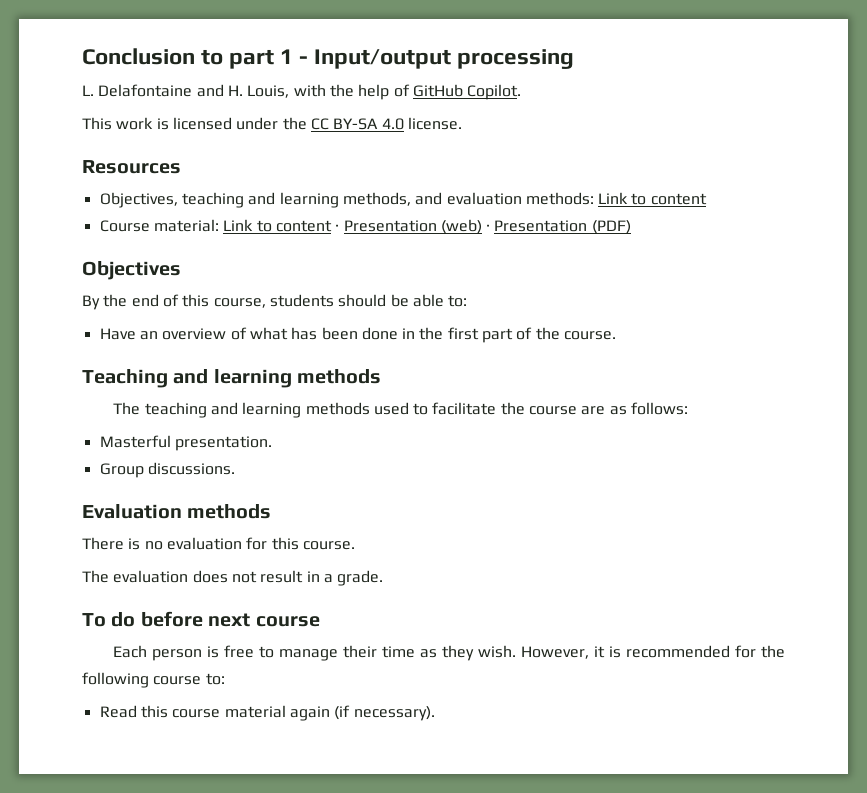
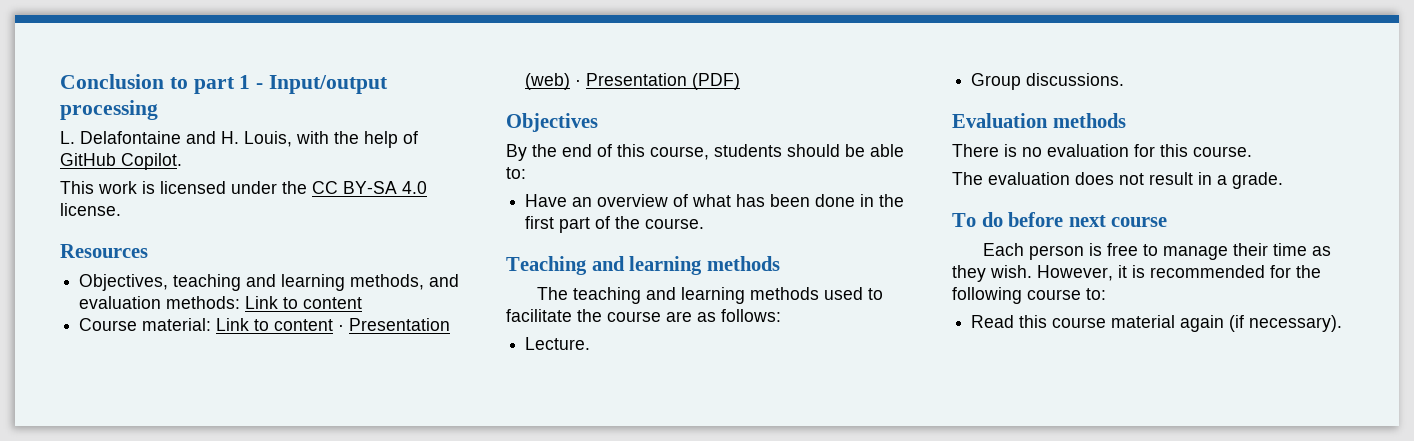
- Masterful presentation.
+ Lecture.

